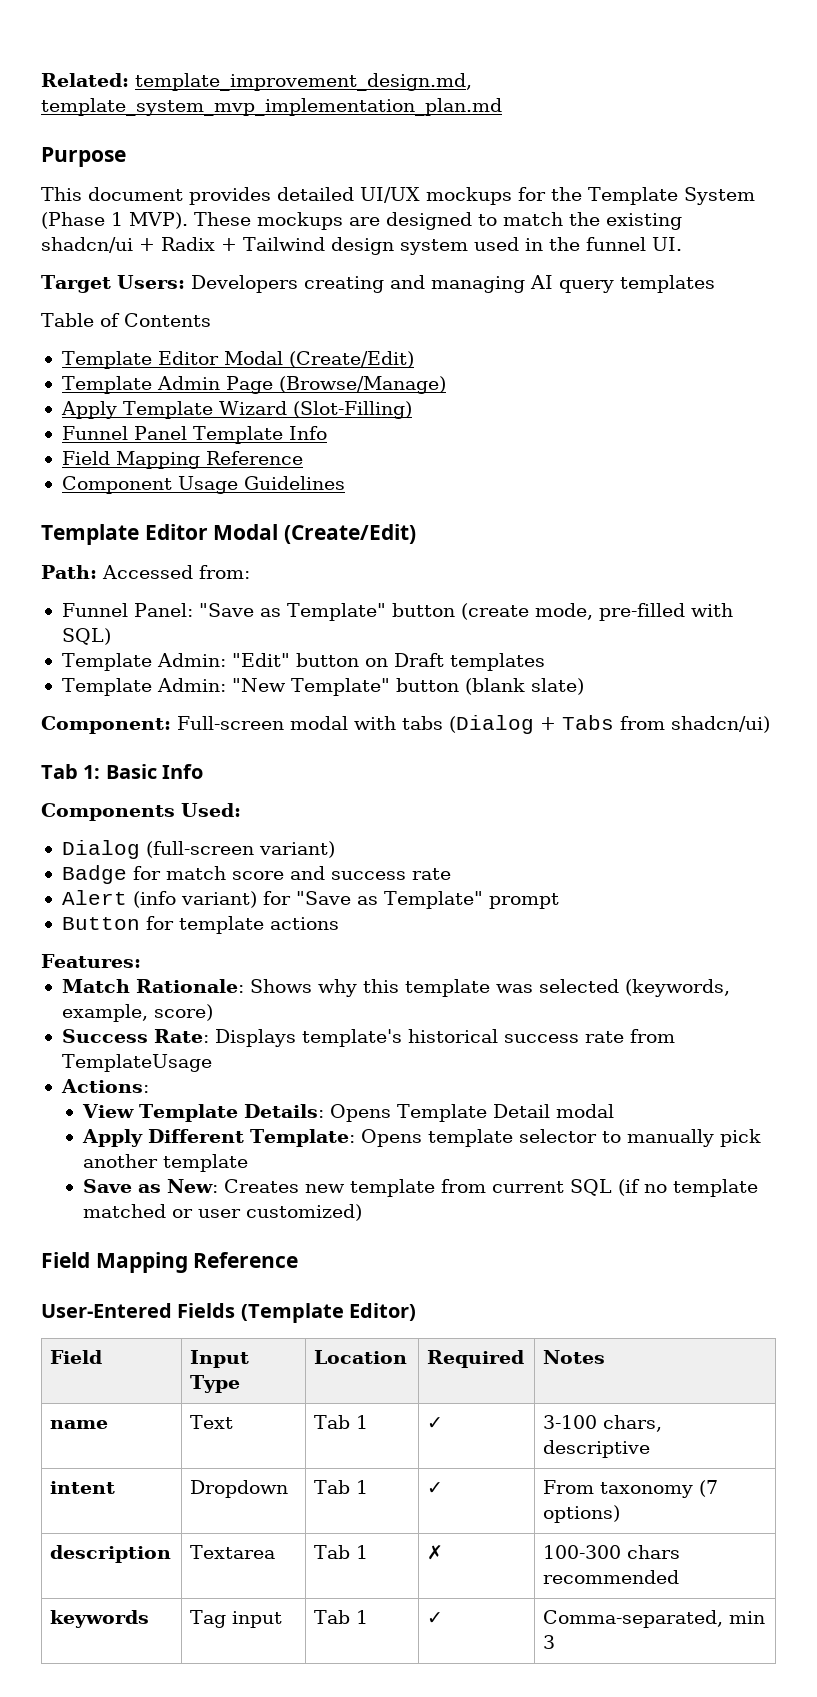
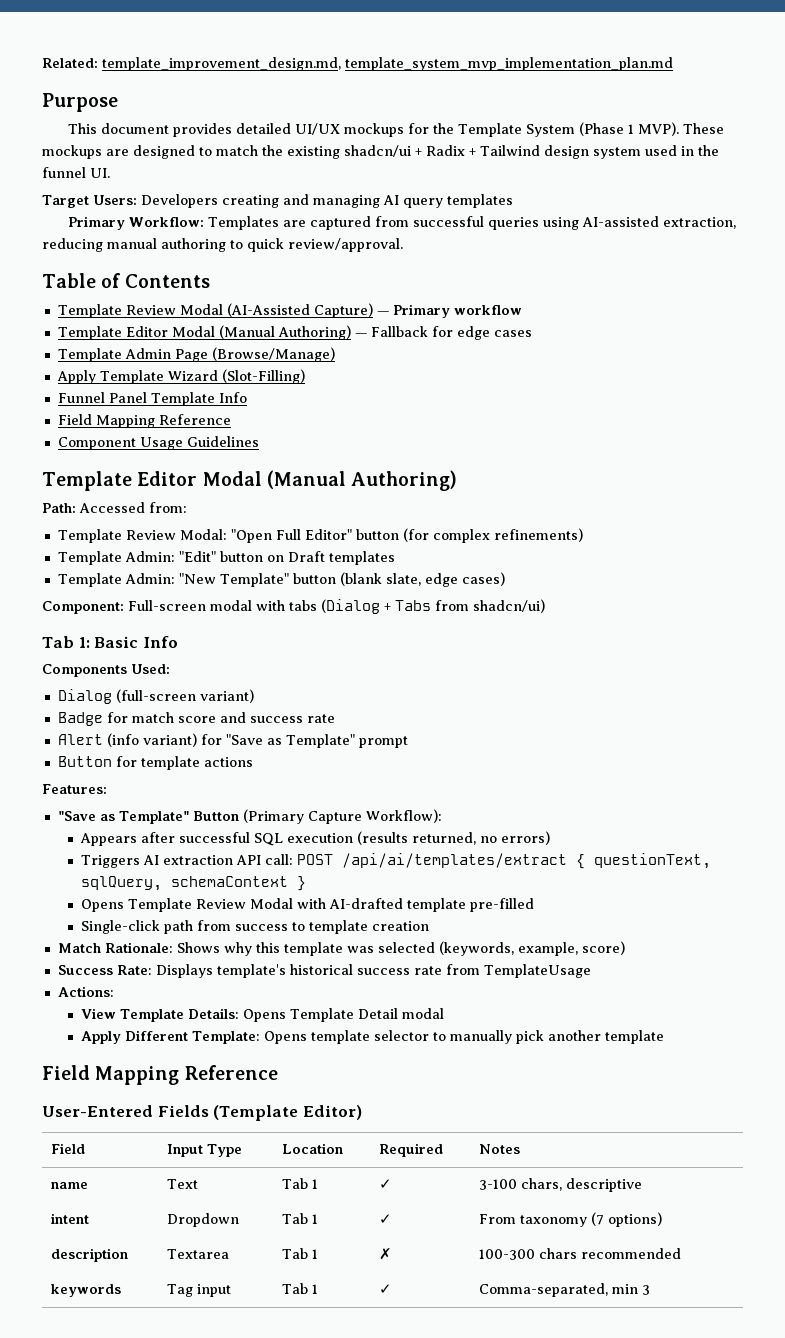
+ Primary Workflow: Templates are captured from successful queries using AI-assisted extraction, reducing manual authoring to quick review/approval.
  Table of Contents
- Template Editor Modal (Create/Edit)
+ Template Review Modal (AI-Assisted Capture) — Primary workflow
+ Template Editor Modal (Manual Authoring) — Fallback for edge cases
  Component Usage Guidelines
- Template Editor Modal (Create/Edit)
+ Template Editor Modal (Manual Authoring)
- Funnel Panel: "Save as Template" button (create mode, pre-filled with SQL)
+ Template Review Modal: "Open Full Editor" button (for complex refinements)
- Template Admin: "New Template" button (blank slate)
+ Template Admin: "New Template" button (blank slate, edge cases)
+ "Save as Template" Button (Primary Capture Workflow):
+ Appears after successful SQL execution (results returned, no errors)
+ Triggers AI extraction API call: POST /api/ai/templates/extract { questionText, sqlQuery, schemaContext }
+ Opens Template Review Modal with AI-drafted template pre-filled
+ Single-click path from success to template creation
- Save as New: Creates new template from current SQL (if no template matched or user customized)

